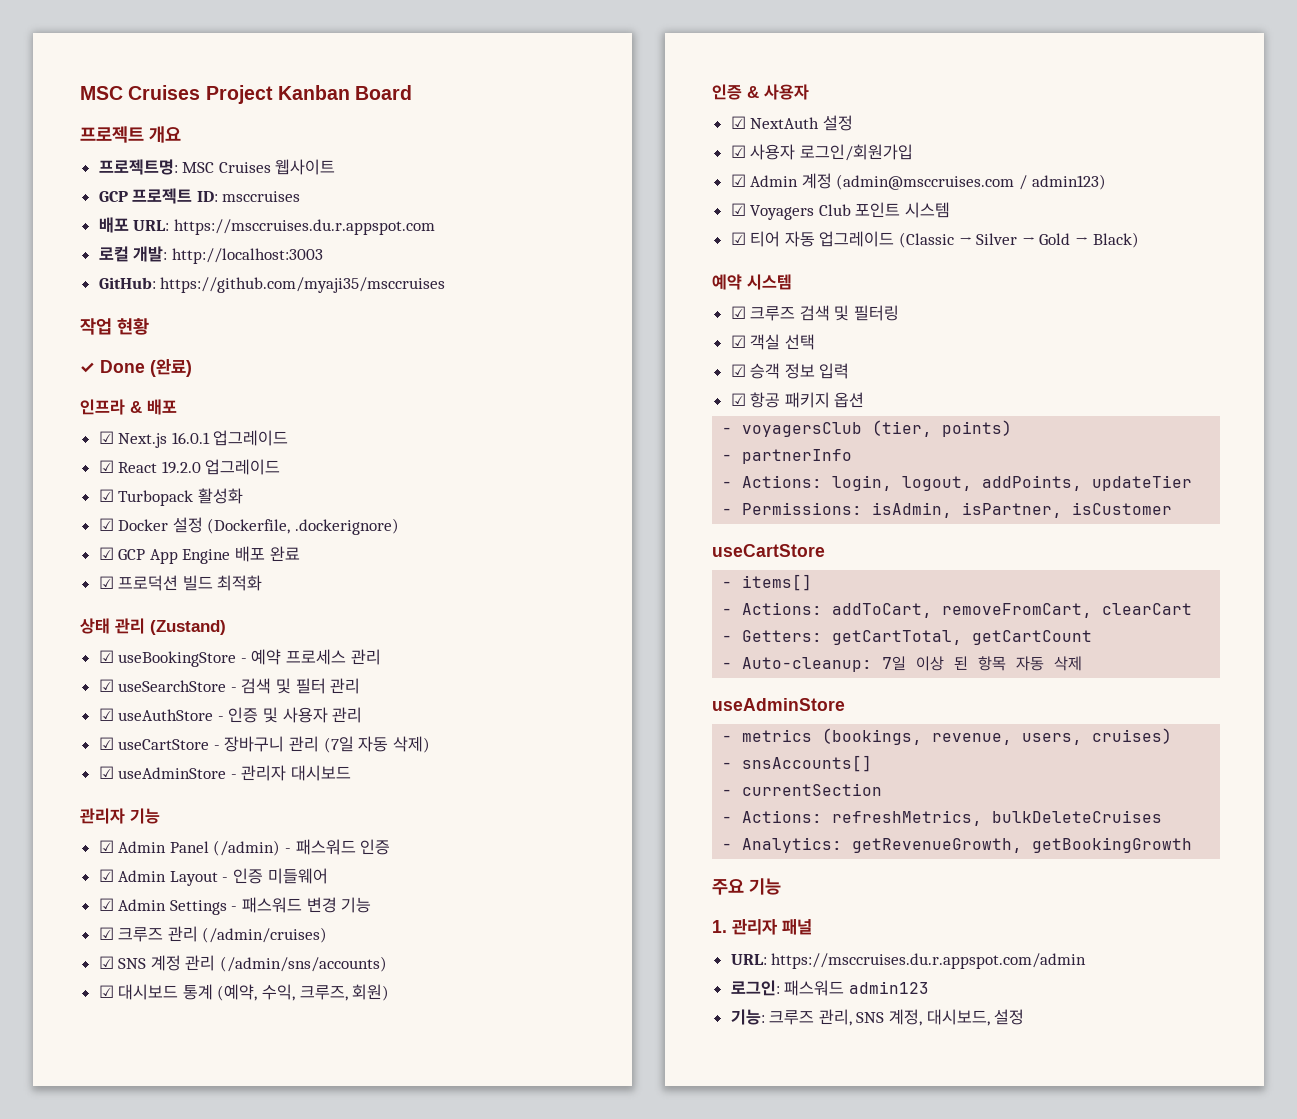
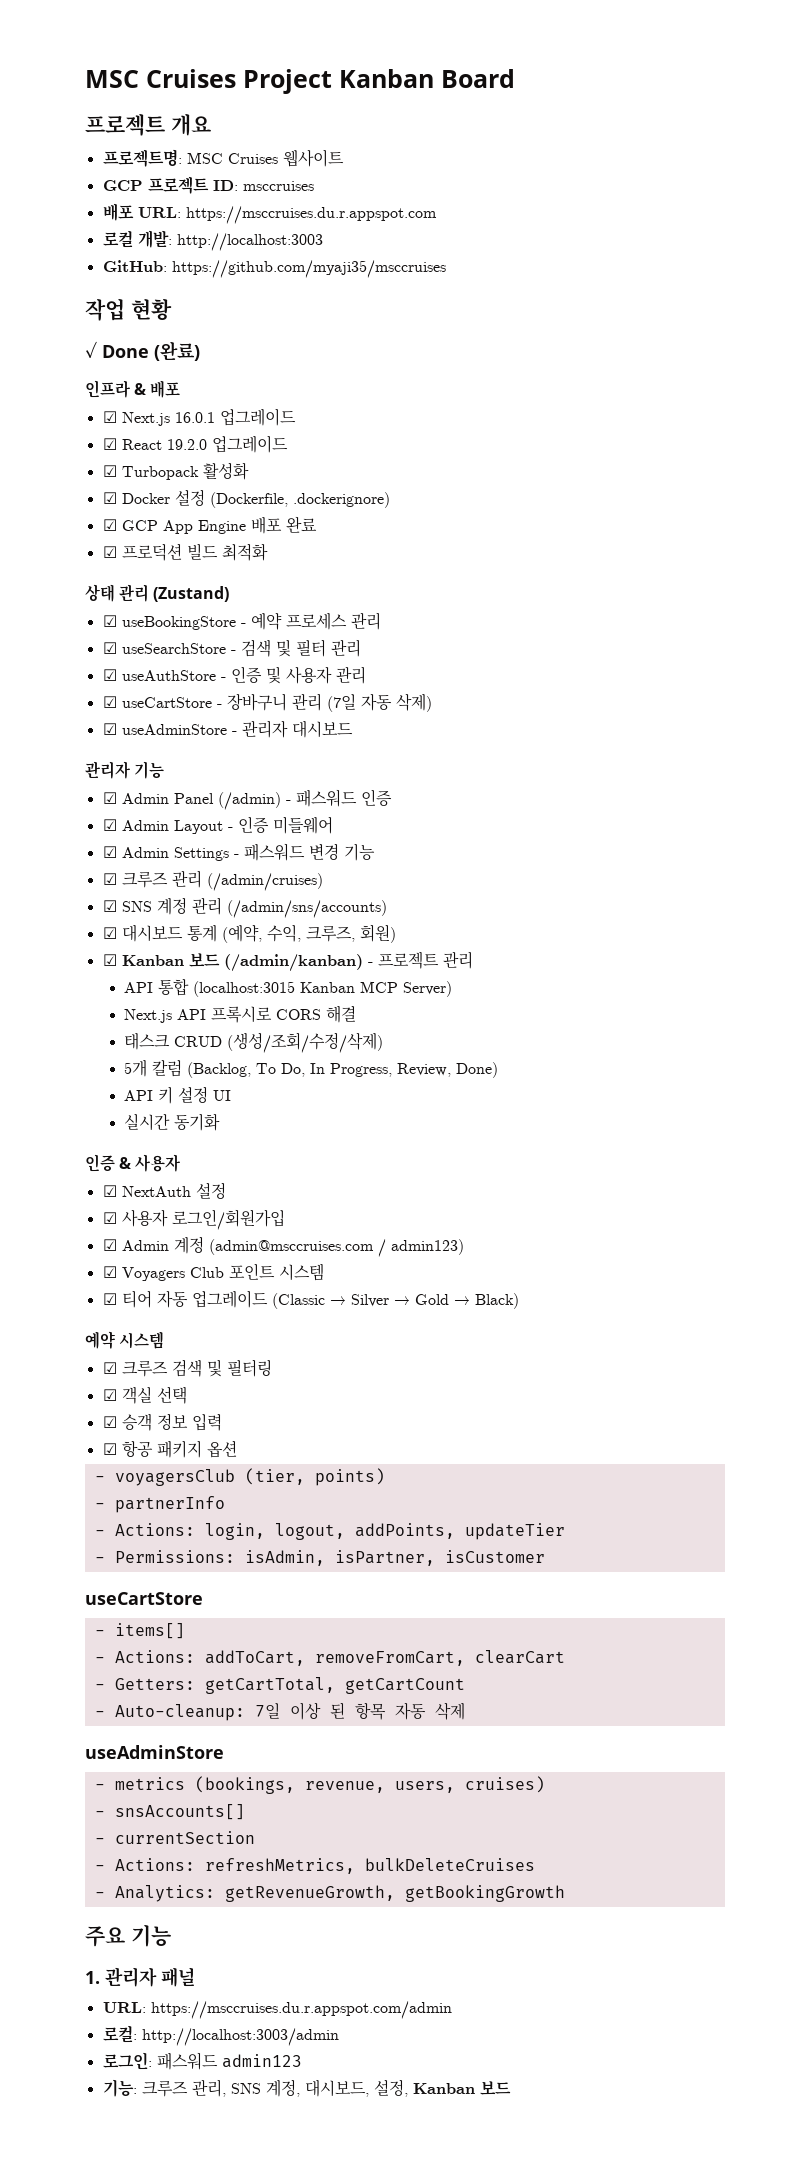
+ ☑ Kanban 보드 (/admin/kanban) - 프로젝트 관리
+ API 통합 (localhost:3015 Kanban MCP Server)
+ Next.js API 프록시로 CORS 해결
+ 태스크 CRUD (생성/조회/수정/삭제)
+ 5개 칼럼 (Backlog, To Do, In Progress, Review, Done)
+ API 키 설정 UI
+ 실시간 동기화
+ 로컬: http://localhost:3003/admin
- 기능: 크루즈 관리, SNS 계정, 대시보드, 설정
+ 기능: 크루즈 관리, SNS 계정, 대시보드, 설정, Kanban 보드

